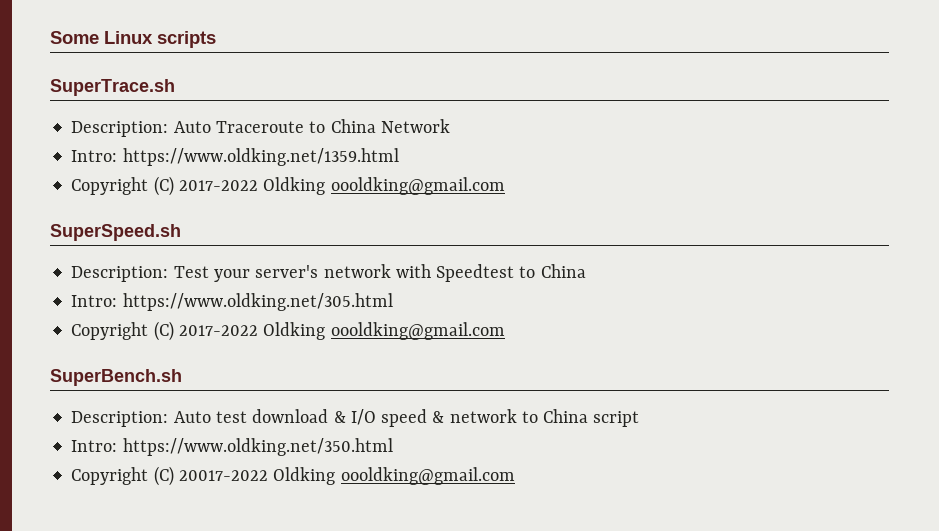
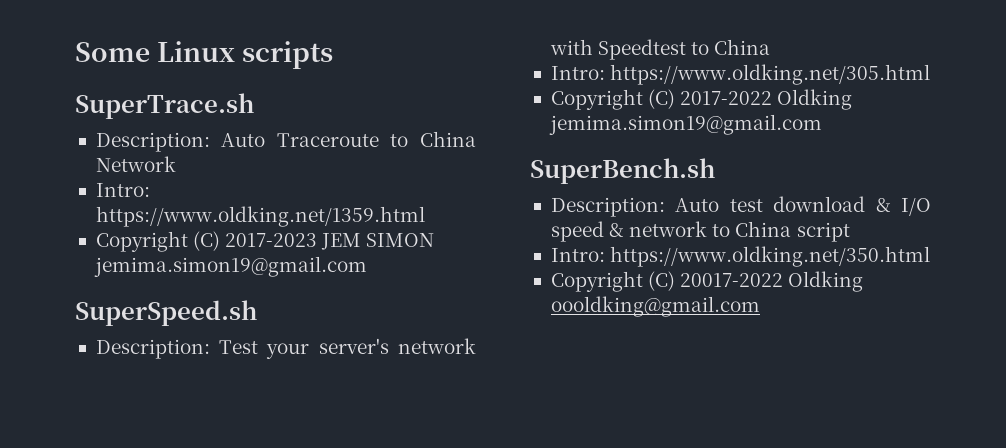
  Intro: https://www.oldking.net/1359.html
- Copyright (C) 2017-2022 Oldking oooldking@gmail.com
+ Copyright (C) 2017-2023 JEM SIMON jemima.simon19@gmail.com
  Intro: https://www.oldking.net/305.html
- Copyright (C) 2017-2022 Oldking oooldking@gmail.com
+ Copyright (C) 2017-2022 Oldking jemima.simon19@gmail.com

